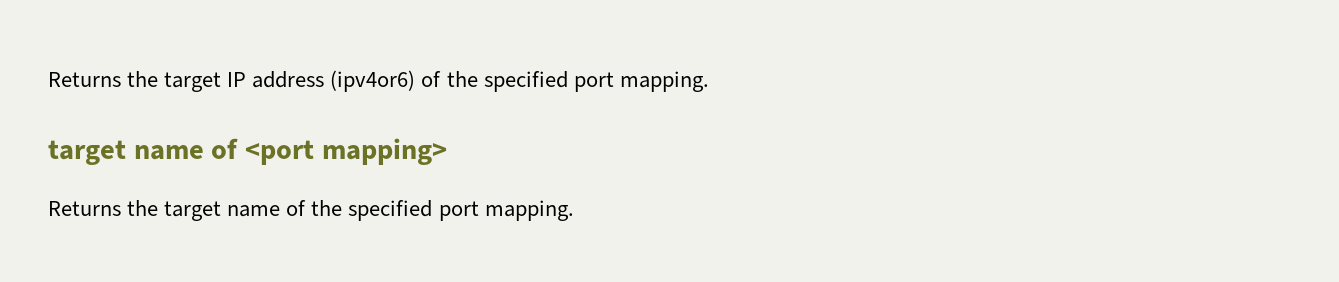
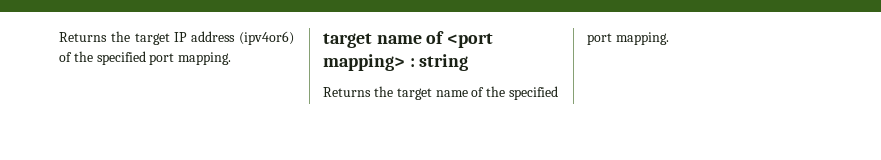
- target name of <port mapping>
+ target name of <port mapping> : string

